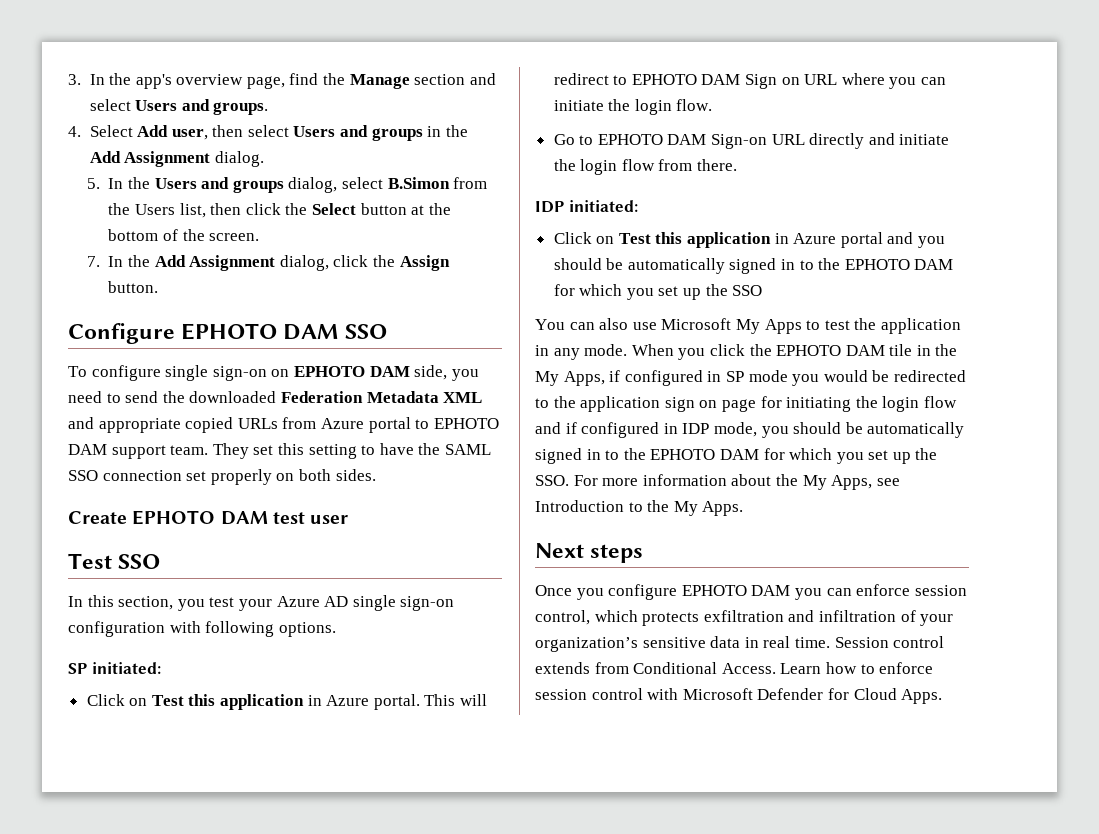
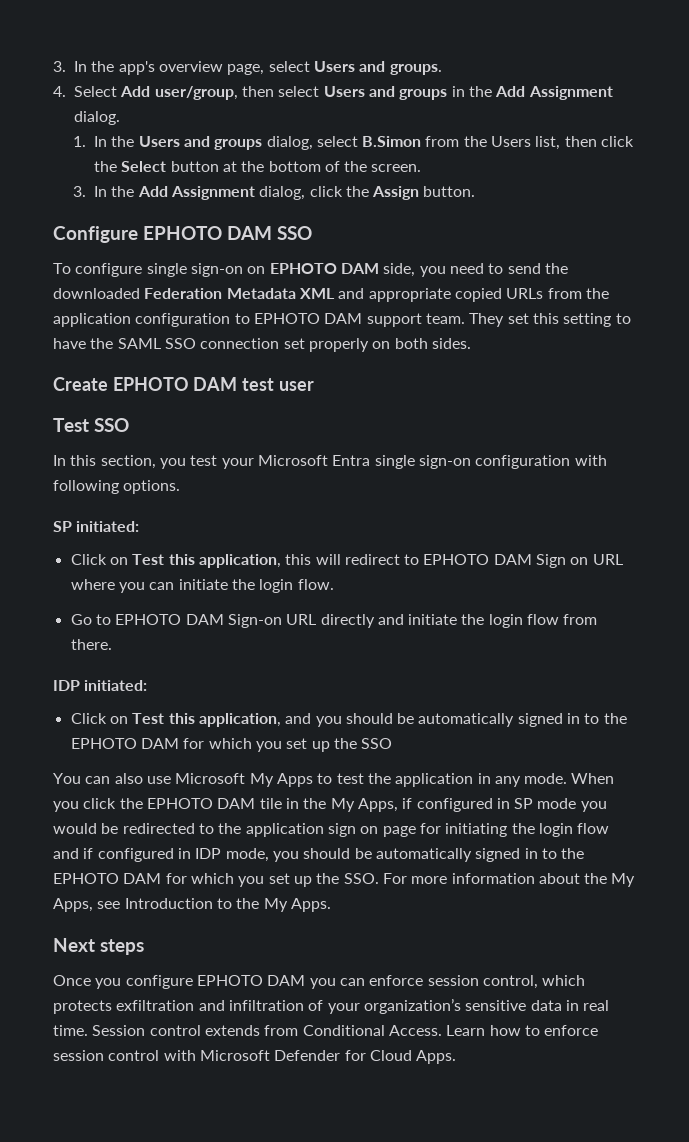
- 3. In the app's overview page, find the Manage section and select Users and groups.
+ 3. In the app's overview page, select Users and groups.
- 4. Select Add user, then select Users and groups in the Add Assignment dialog.
+ 4. Select Add user/group, then select Users and groups in the Add Assignment dialog.
- 5. In the Users and groups dialog, select B.Simon from the Users list, then click the Select button at the bottom of the screen.
+ 1. In the Users and groups dialog, select B.Simon from the Users list, then click the Select button at the bottom of the screen.
- 7. In the Add Assignment dialog, click the Assign button.
+ 3. In the Add Assignment dialog, click the Assign button.
- To configure single sign-on on EPHOTO DAM side, you need to send the downloaded Federation Metadata XML and appropriate copied URLs from Azure portal to EPHOTO DAM support team.
+ To configure single sign-on on EPHOTO DAM side, you need to send the downloaded Federation Metadata XML and appropriate copied URLs from the application configuration to EPHOTO DAM support team.
- In this section, you test your Azure AD single sign-on configuration with following options.
+ In this section, you test your Microsoft Entra single sign-on configuration with following options.
- Click on Test this application in Azure portal. This will redirect to EPHOTO DAM Sign on URL where you can initiate the login flow.
+ Click on Test this application, this will redirect to EPHOTO DAM Sign on URL where you can initiate the login flow.
- Click on Test this application in Azure portal and you should be automatically signed in to the EPHOTO DAM for which you set up the SSO
+ Click on Test this application, and you should be automatically signed in to the EPHOTO DAM for which you set up the SSO

